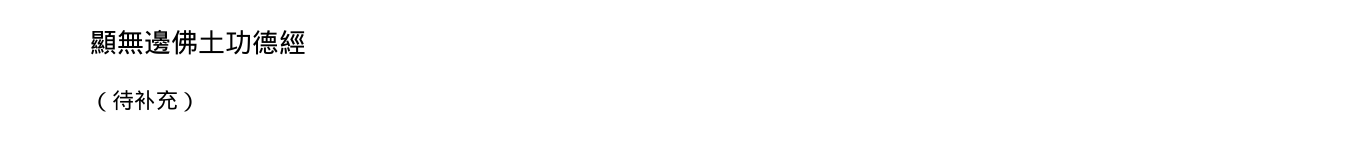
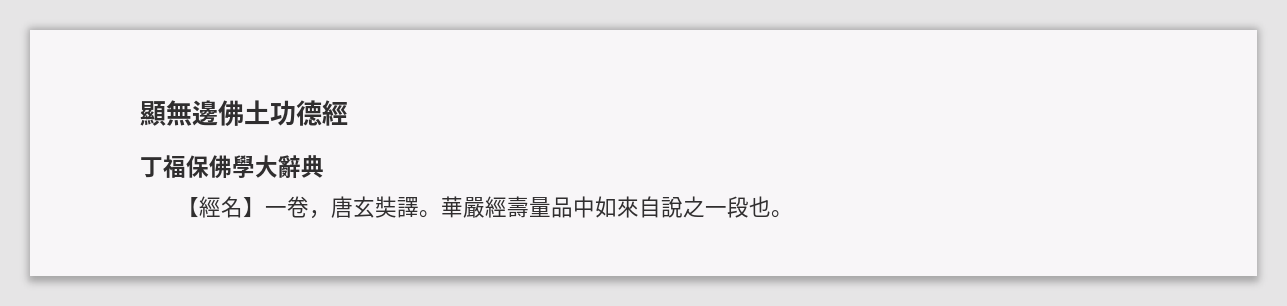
- （待补充）
+ 丁福保佛學大辭典
+ 【經名】一卷，唐玄奘譯。華嚴經壽量品中如來自說之一段也。

